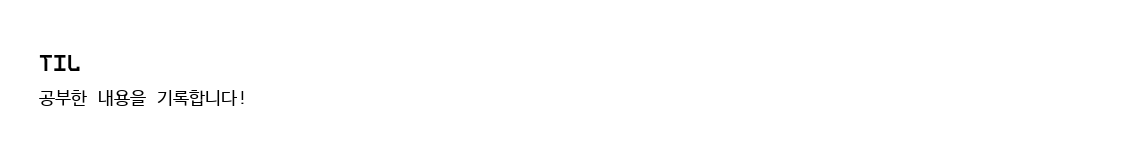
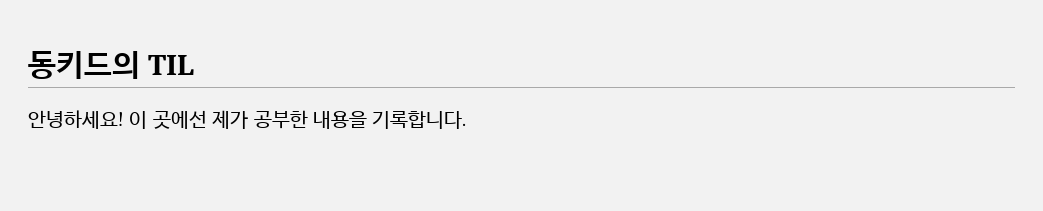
- TIL
+ 동키드의 TIL
- 공부한 내용을 기록합니다!
+ 안녕하세요! 이 곳에선 제가 공부한 내용을 기록합니다.

